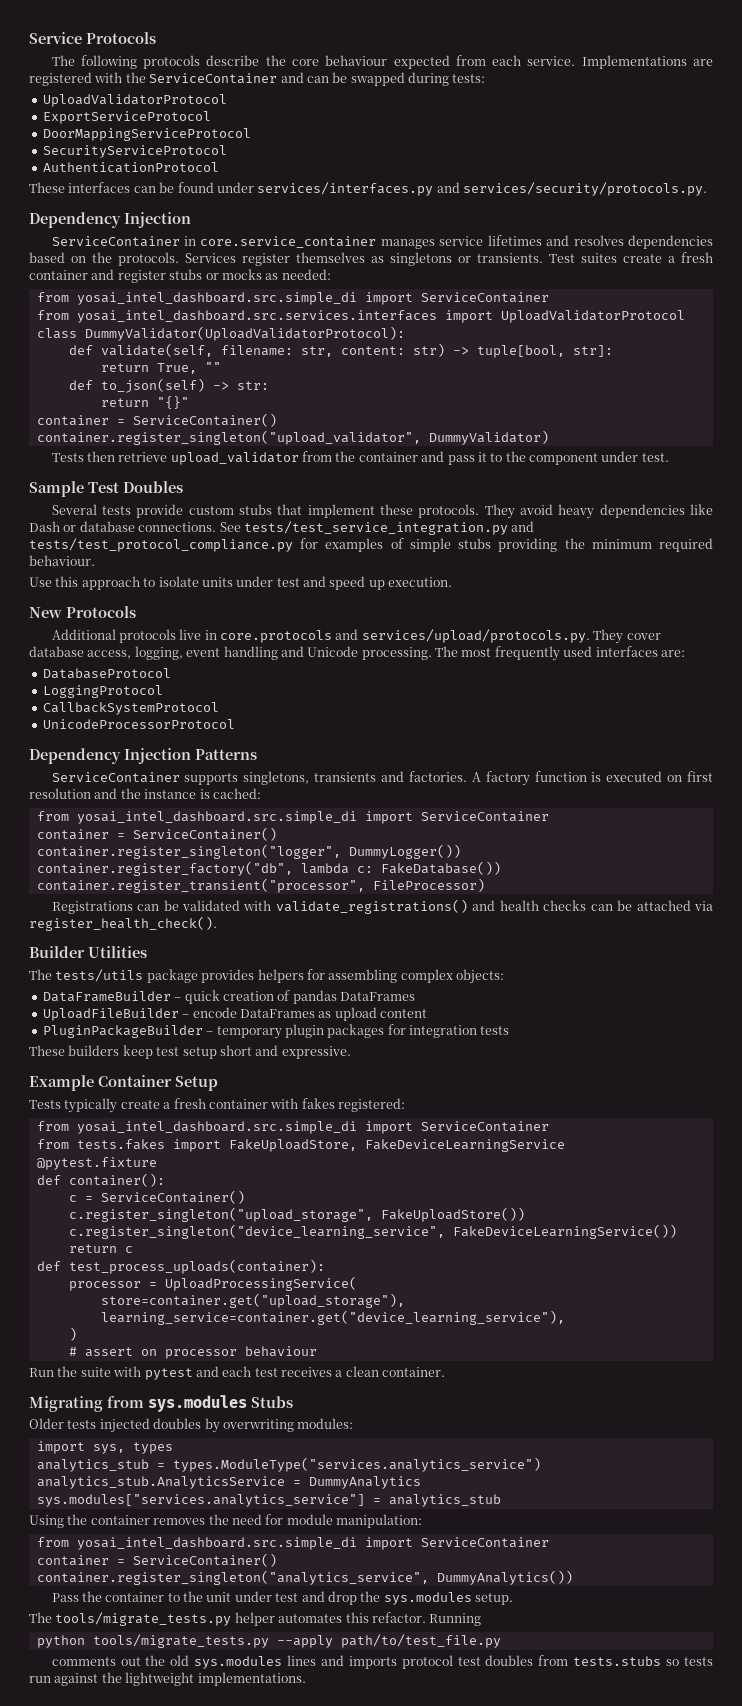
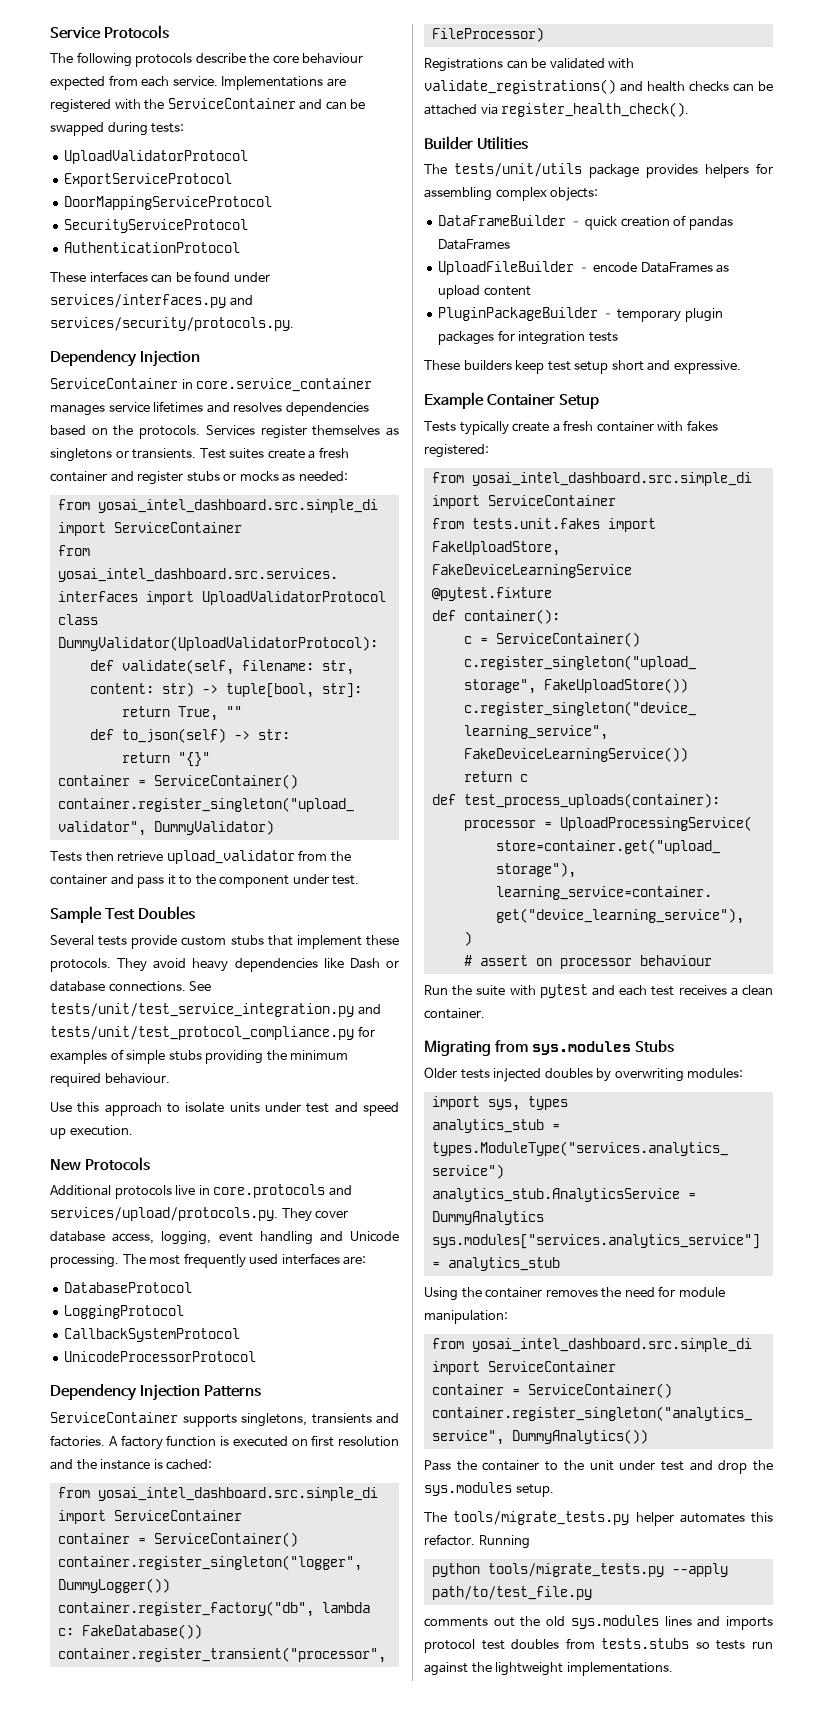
- See tests/test_service_integration.py and tests/test_protocol_compliance.py for examples of simple stubs providing the minimum required behaviour.
+ See tests/unit/test_service_integration.py and tests/unit/test_protocol_compliance.py for examples of simple stubs providing the minimum required behaviour.
- The tests/utils package provides helpers for assembling complex objects:
+ The tests/unit/utils package provides helpers for assembling complex objects:
- from tests.fakes import FakeUploadStore, FakeDeviceLearningService
+ from tests.unit.fakes import FakeUploadStore, FakeDeviceLearningService

